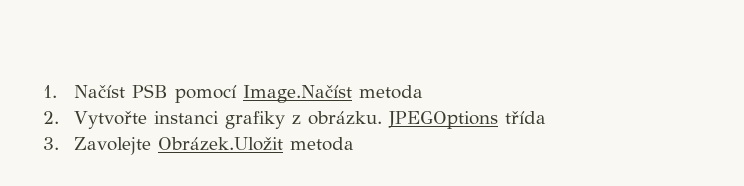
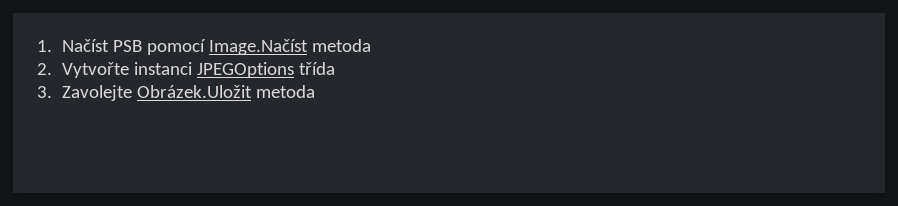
- 2. Vytvořte instanci grafiky z obrázku. JPEGOptions třída
+ 2. Vytvořte instanci JPEGOptions třída

